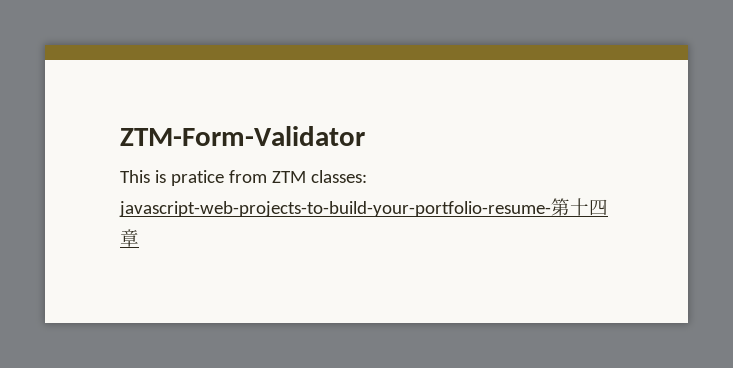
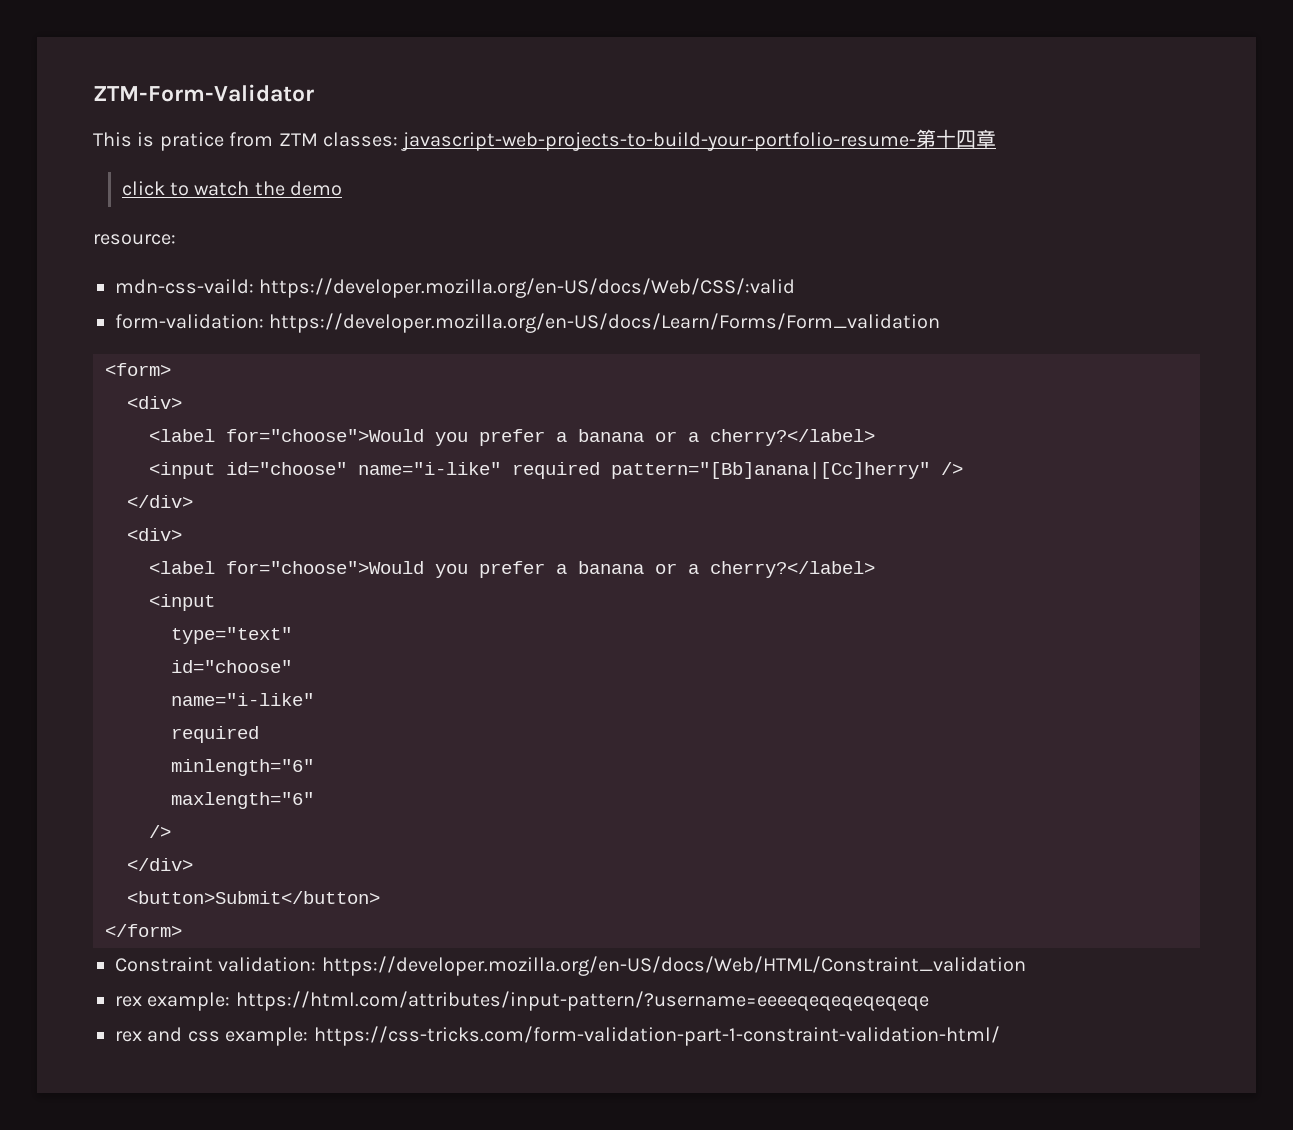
+ click to watch the demo
+ resource:
+ mdn-css-vaild: https://developer.mozilla.org/en-US/docs/Web/CSS/:valid
+ form-validation: https://developer.mozilla.org/en-US/docs/Learn/Forms/Form_validation
+ <form>
+ <div>
+ <label for="choose">Would you prefer a banana or a cherry?</label>
+ <input id="choose" name="i-like" required pattern="[Bb]anana|[Cc]herry" />
+ </div>
+ <div>
+ <label for="choose">Would you prefer a banana or a cherry?</label>
+ <input
+ type="text"
+ id="choose"
+ name="i-like"
+ required
+ minlength="6"
+ maxlength="6"
+ />
+ </div>
+ <button>Submit</button>
+ </form>
+ Constraint validation: https://developer.mozilla.org/en-US/docs/Web/HTML/Constraint_validation
+ rex example: https://html.com/attributes/input-pattern/?username=eeeeqeqeqeqeqeqe
+ rex and css example: https://css-tricks.com/form-validation-part-1-constraint-validation-html/

